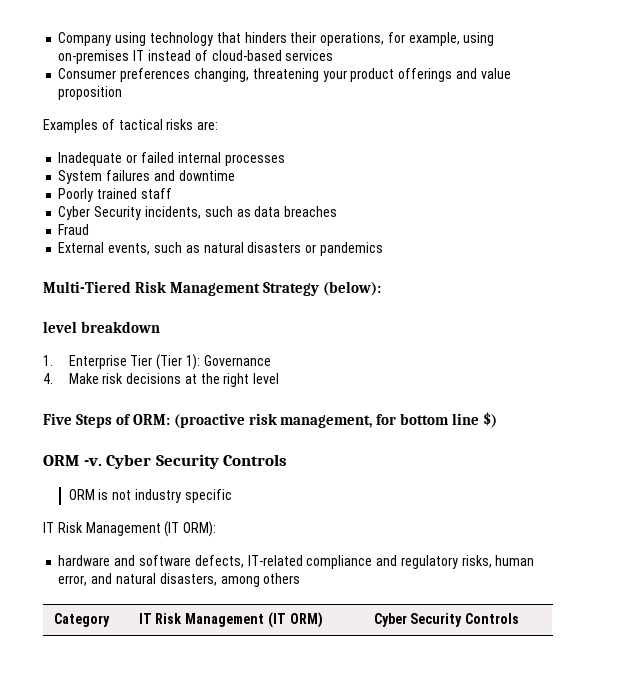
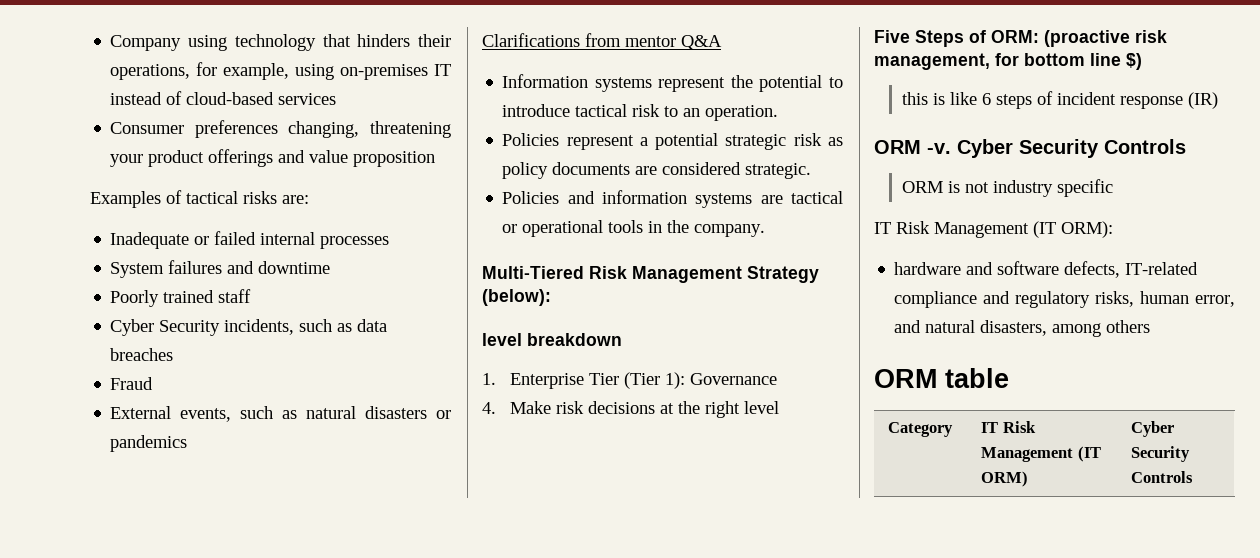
+ Clarifications from mentor Q&A
+ Information systems represent the potential to introduce tactical risk to an operation.
+ Policies represent a potential strategic risk as policy documents are considered strategic.
+ Policies and information systems are tactical or operational tools in the company.
+ this is like 6 steps of incident response (IR)
+ ORM table

